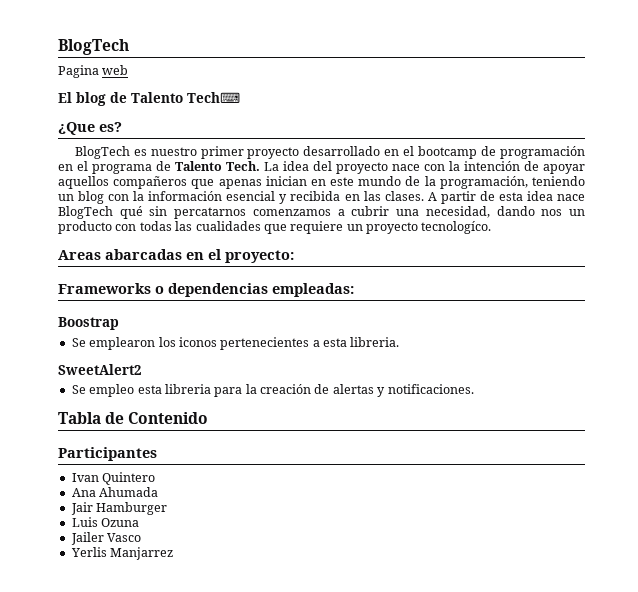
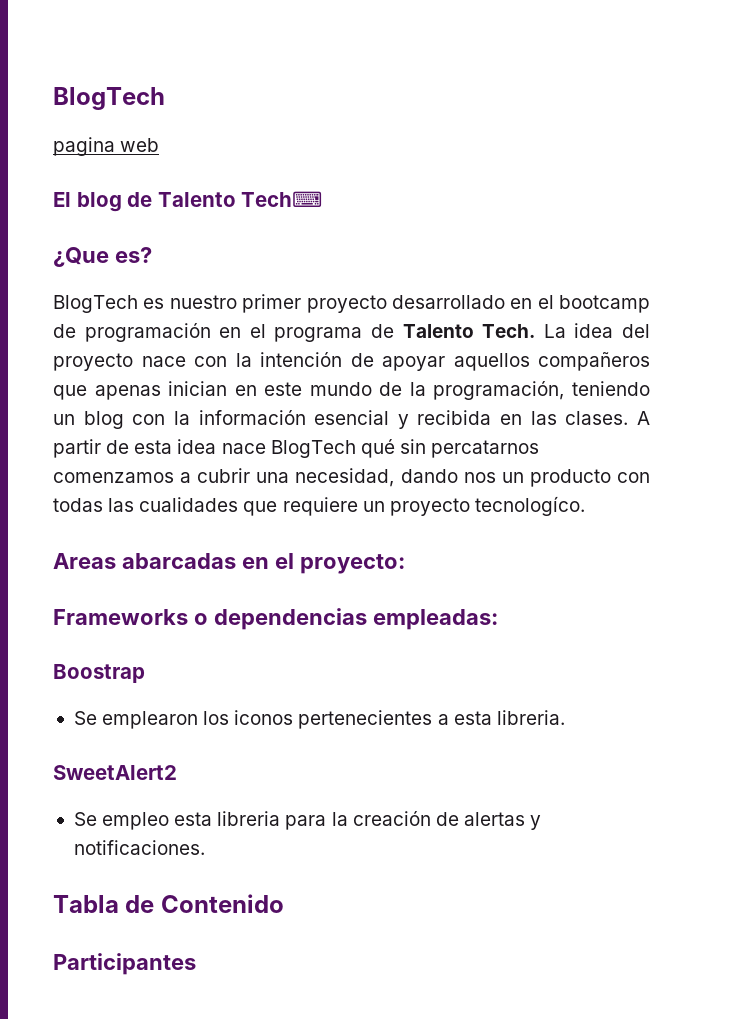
- Pagina web
+ pagina web
- Ivan Quintero
- Ana Ahumada
- Jair Hamburger
- Luis Ozuna
- Jailer Vasco
- Yerlis Manjarrez

